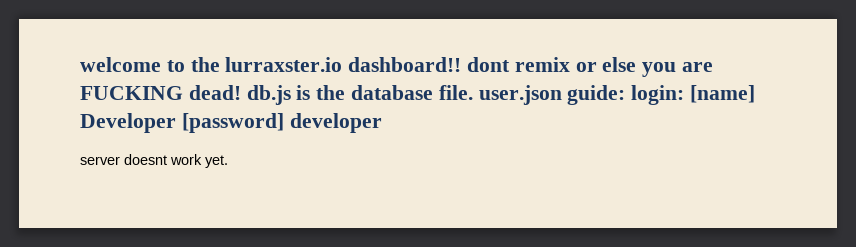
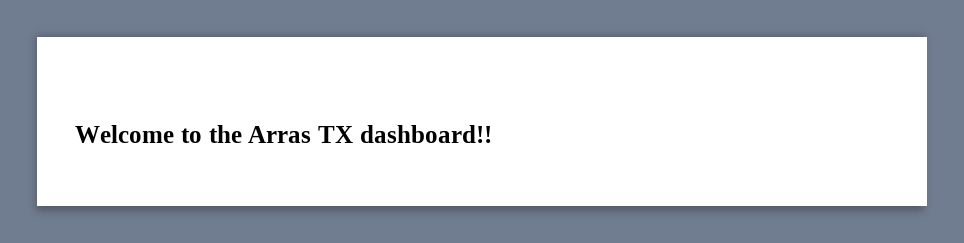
- welcome to the lurraxster.io dashboard!! dont remix or else you are FUCKING dead! db.js is the database file. user.json guide: login: [name] Developer [password] developer
- server doesnt work yet.
+ Welcome to the Arras TX dashboard!!

